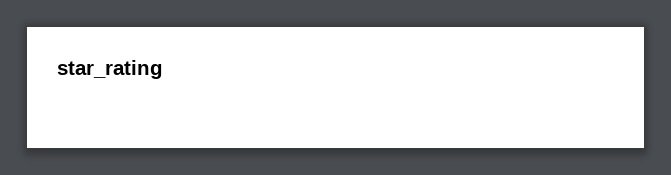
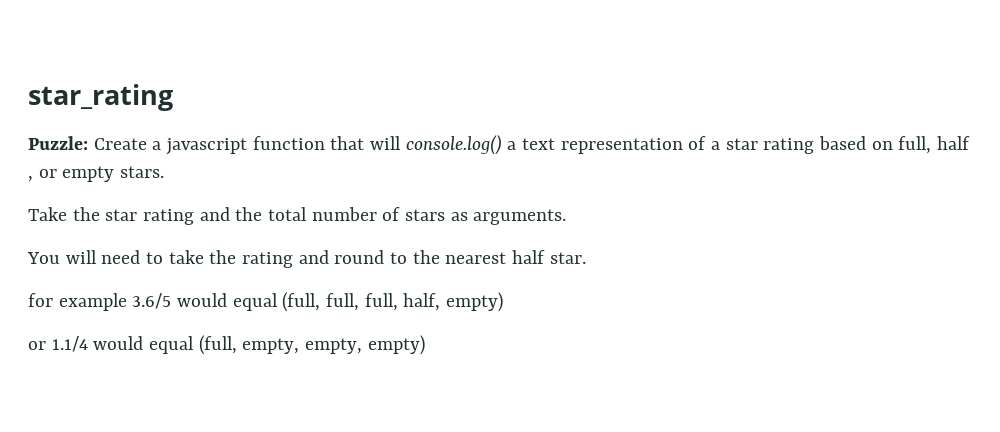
+ Puzzle: Create a javascript function that will console.log() a text representation of a star rating based on full, half , or empty stars.
+ Take the star rating and the total number of stars as arguments.
+ You will need to take the rating and round to the nearest half star.
+ for example 3.6/5 would equal (full, full, full, half, empty)
+ or 1.1/4 would equal (full, empty, empty, empty)

